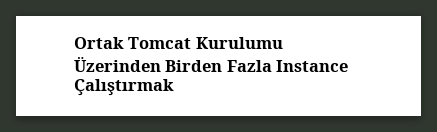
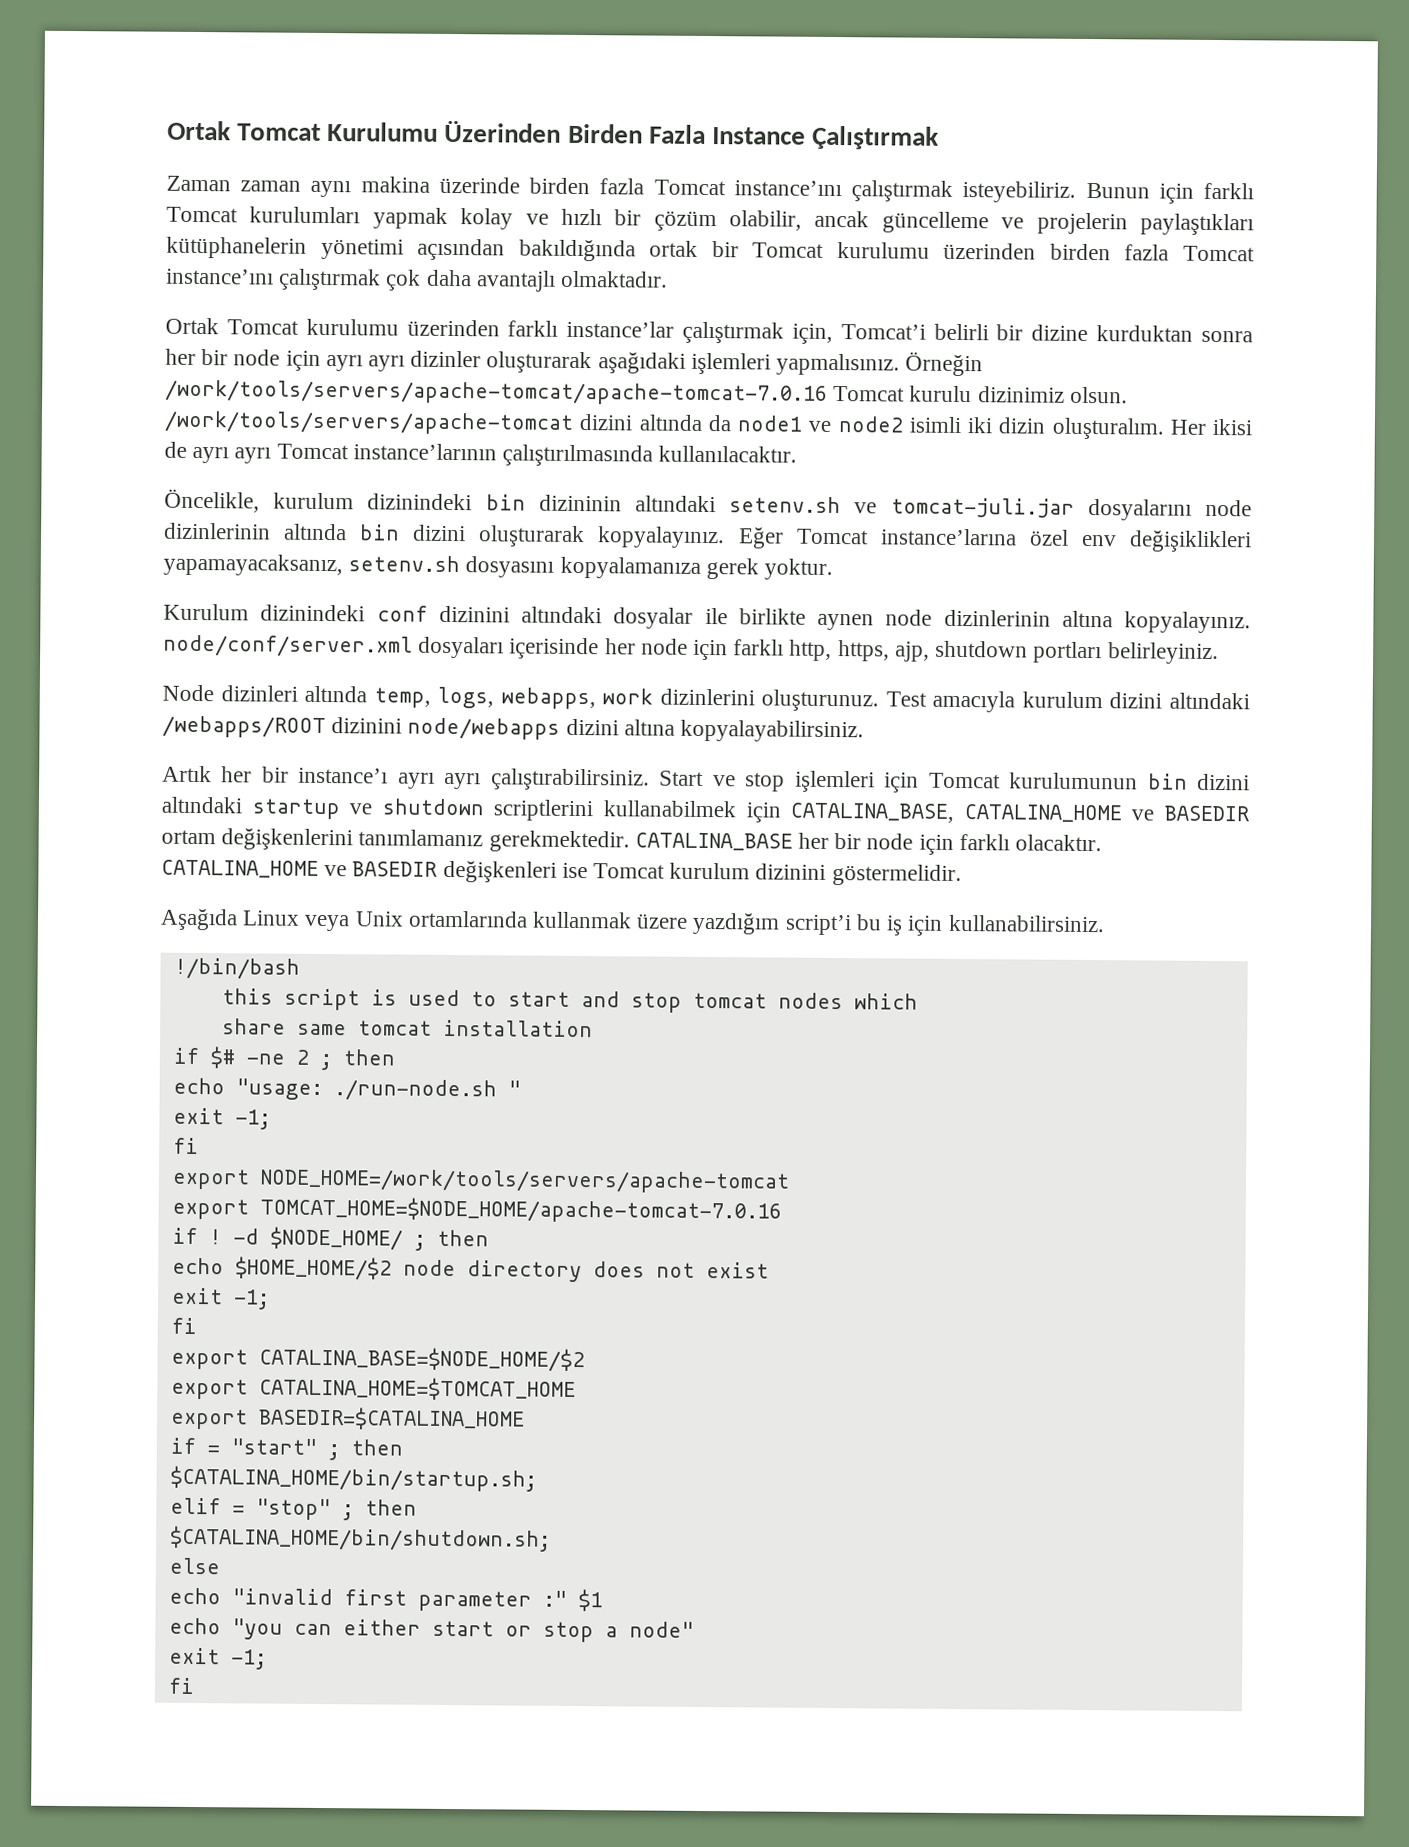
+ Zaman zaman aynı makina üzerinde birden fazla Tomcat instance’ını çalıştırmak isteyebiliriz. Bunun için farklı Tomcat kurulumları yapmak kolay ve hızlı bir çözüm olabilir, ancak güncelleme ve projelerin paylaştıkları kütüphanelerin yönetimi açısından bakıldığında ortak bir Tomcat kurulumu üzerinden birden fazla Tomcat instance’ını çalıştırmak çok daha avantajlı olmaktadır.
+ Ortak Tomcat kurulumu üzerinden farklı instance’lar çalıştırmak için, Tomcat’i belirli bir dizine kurduktan sonra her bir node için ayrı ayrı dizinler oluşturarak aşağıdaki işlemleri yapmalısınız. Örneğin /work/tools/servers/apache-tomcat/apache-tomcat-7.0.16 Tomcat kurulu dizinimiz olsun. /work/tools/servers/apache-tomcat dizini altında da node1 ve node2 isimli iki dizin oluşturalım. Her ikisi de ayrı ayrı Tomcat instance’larının çalıştırılmasında kullanılacaktır.
+ Öncelikle, kurulum dizinindeki bin dizininin altındaki setenv.sh ve tomcat-juli.jar dosyalarını node dizinlerinin altında bin dizini oluşturarak kopyalayınız. Eğer Tomcat instance’larına özel env değişiklikleri yapamayacaksanız, setenv.sh dosyasını kopyalamanıza gerek yoktur.
+ Kurulum dizinindeki conf dizinini altındaki dosyalar ile birlikte aynen node dizinlerinin altına kopyalayınız. node/conf/server.xml dosyaları içerisinde her node için farklı http, https, ajp, shutdown portları belirleyiniz.
+ Node dizinleri altında temp, logs, webapps, work dizinlerini oluşturunuz. Test amacıyla kurulum dizini altındaki /webapps/ROOT dizinini node/webapps dizini altına kopyalayabilirsiniz.
+ Artık her bir instance’ı ayrı ayrı çalıştırabilirsiniz. Start ve stop işlemleri için Tomcat kurulumunun bin dizini altındaki startup ve shutdown scriptlerini kullanabilmek için CATALINA_BASE, CATALINA_HOME ve BASEDIR ortam değişkenlerini tanımlamanız gerekmektedir. CATALINA_BASE her bir node için farklı olacaktır. CATALINA_HOME ve BASEDIR değişkenleri ise Tomcat kurulum dizinini göstermelidir.
+ Aşağıda Linux veya Unix ortamlarında kullanmak üzere yazdığım script’i bu iş için kullanabilirsiniz.
+ !/bin/bash
+ this script is used to start and stop tomcat nodes which
+ share same tomcat installation
+ if $# -ne 2 ; then
+ echo "usage: ./run-node.sh "
+ exit -1;
+ fi
+ export NODE_HOME=/work/tools/servers/apache-tomcat
+ export TOMCAT_HOME=$NODE_HOME/apache-tomcat-7.0.16
+ if ! -d $NODE_HOME/ ; then
+ echo $HOME_HOME/$2 node directory does not exist
+ exit -1;
+ fi
+ export CATALINA_BASE=$NODE_HOME/$2
+ export CATALINA_HOME=$TOMCAT_HOME
+ export BASEDIR=$CATALINA_HOME
+ if = "start" ; then
+ $CATALINA_HOME/bin/startup.sh;
+ elif = "stop" ; then
+ $CATALINA_HOME/bin/shutdown.sh;
+ else
+ echo "invalid first parameter :" $1
+ echo "you can either start or stop a node"
+ exit -1;
+ fi

